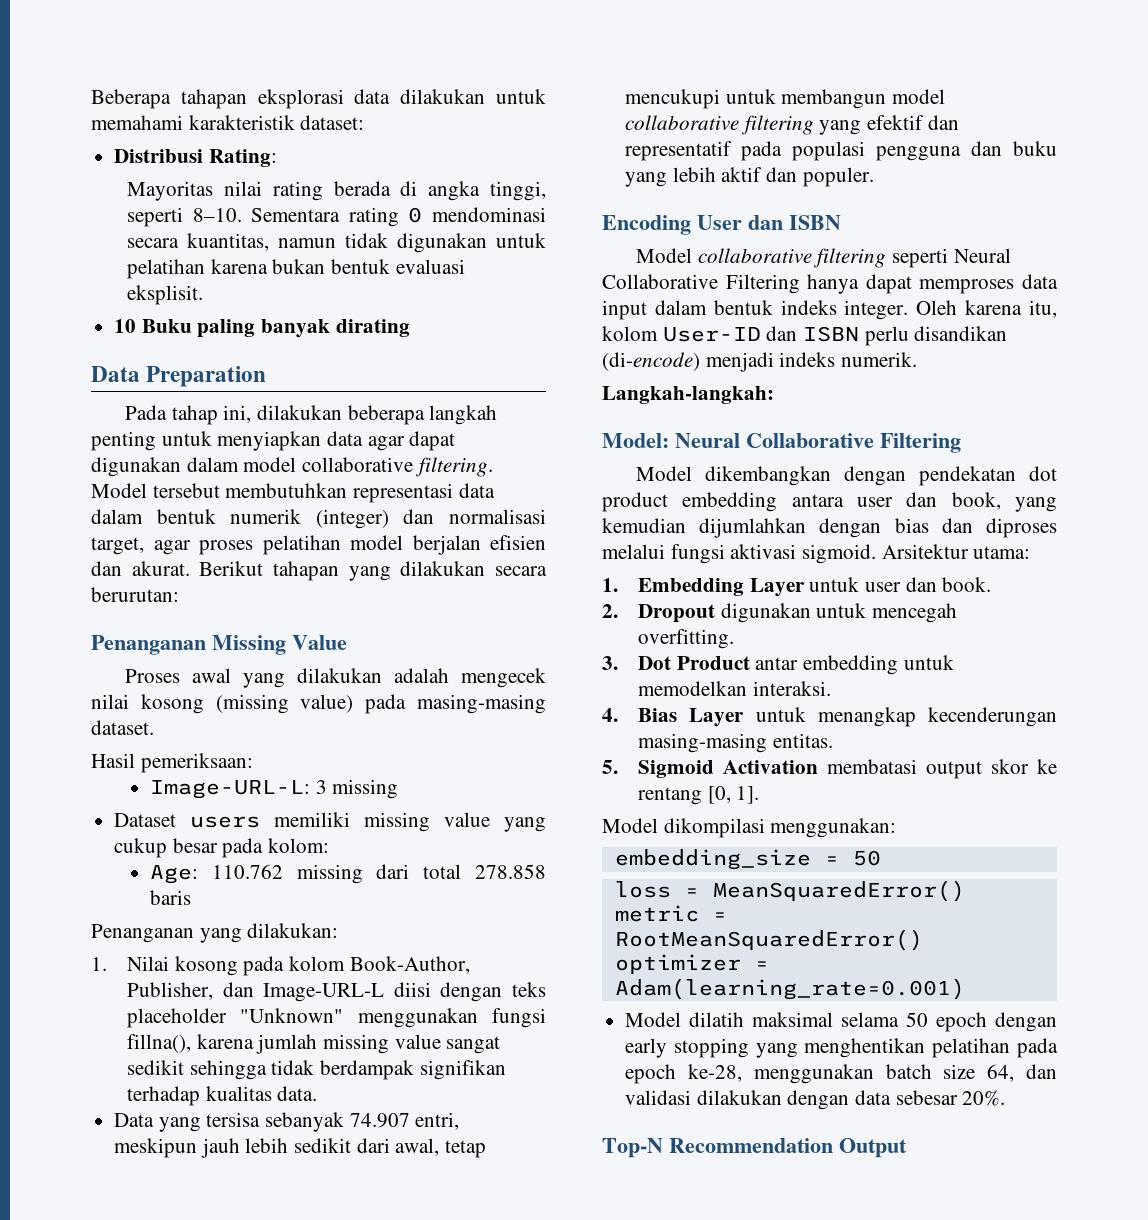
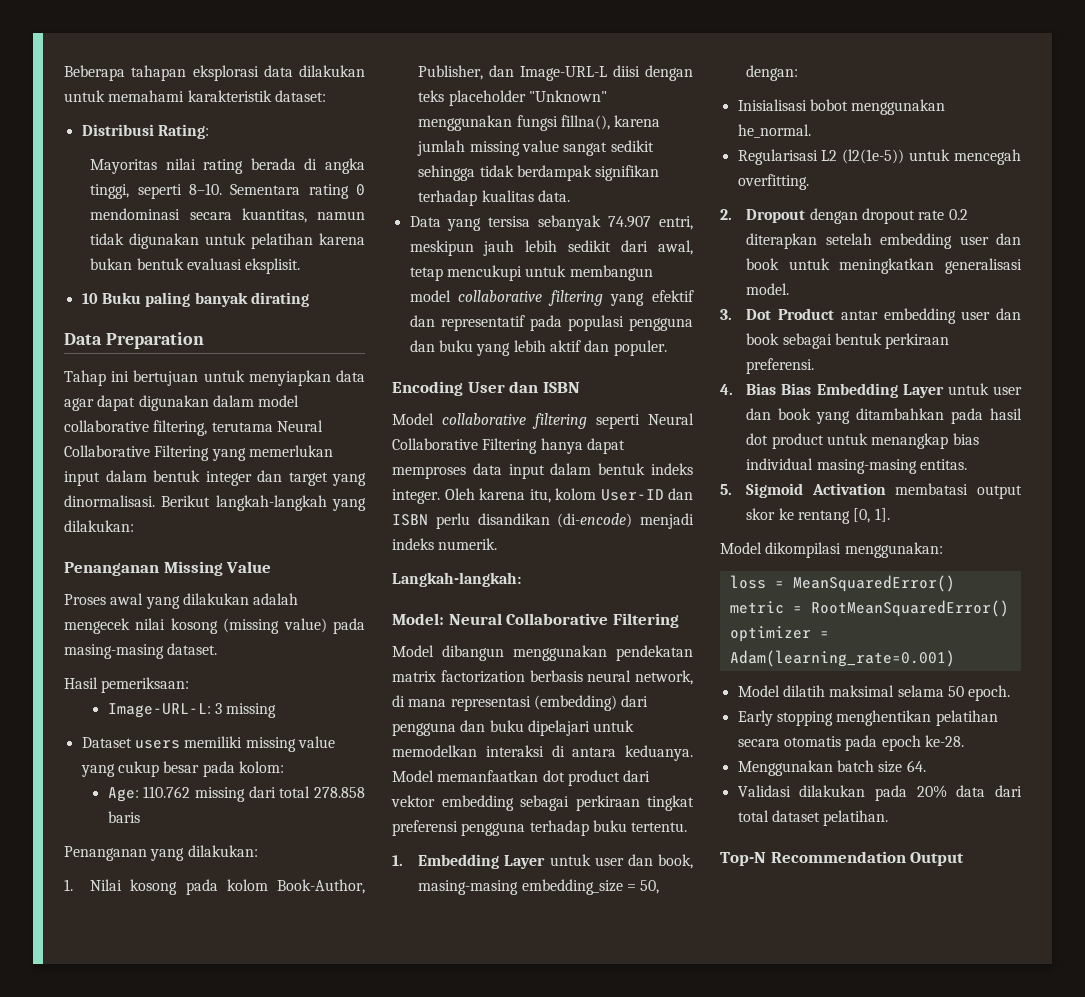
- Pada tahap ini, dilakukan beberapa langkah penting untuk menyiapkan data agar dapat digunakan dalam model collaborative filtering. Model tersebut membutuhkan representasi data dalam bentuk numerik (integer) dan normalisasi target, agar proses pelatihan model berjalan efisien dan akurat. Berikut tahapan yang dilakukan secara berurutan:
+ Tahap ini bertujuan untuk menyiapkan data agar dapat digunakan dalam model collaborative filtering, terutama Neural Collaborative Filtering yang memerlukan input dalam bentuk integer dan target yang dinormalisasi. Berikut langkah-langkah yang dilakukan:
- Model dikembangkan dengan pendekatan dot product embedding antara user dan book, yang kemudian dijumlahkan dengan bias dan diproses melalui fungsi aktivasi sigmoid. Arsitektur utama:
+ Model dibangun menggunakan pendekatan matrix factorization berbasis neural network, di mana representasi (embedding) dari pengguna dan buku dipelajari untuk memodelkan interaksi di antara keduanya. Model memanfaatkan dot product dari vektor embedding sebagai perkiraan tingkat preferensi pengguna terhadap buku tertentu.
- 1. Embedding Layer untuk user dan book.
- 2. Dropout digunakan untuk mencegah overfitting.
+ 1. Embedding Layer untuk user dan book, masing-masing embedding_size = 50, dengan:
+ Inisialisasi bobot menggunakan he_normal.
+ Regularisasi L2 (l2(1e-5)) untuk mencegah overfitting.
+ 2. Dropout dengan dropout rate 0.2 diterapkan setelah embedding user dan book untuk meningkatkan generalisasi model.
- 3. Dot Product antar embedding untuk memodelkan interaksi.
- 4. Bias Layer untuk menangkap kecenderungan masing-masing entitas.
+ 3. Dot Product antar embedding user dan book sebagai bentuk perkiraan preferensi.
+ 4. Bias Bias Embedding Layer untuk user dan book yang ditambahkan pada hasil dot product untuk menangkap bias individual masing-masing entitas.
- embedding_size = 50
- Model dilatih maksimal selama 50 epoch dengan early stopping yang menghentikan pelatihan pada epoch ke-28, menggunakan batch size 64, dan validasi dilakukan dengan data sebesar 20%.
+ Model dilatih maksimal selama 50 epoch.
+ Early stopping menghentikan pelatihan secara otomatis pada epoch ke-28.
+ Menggunakan batch size 64.
+ Validasi dilakukan pada 20% data dari total dataset pelatihan.

